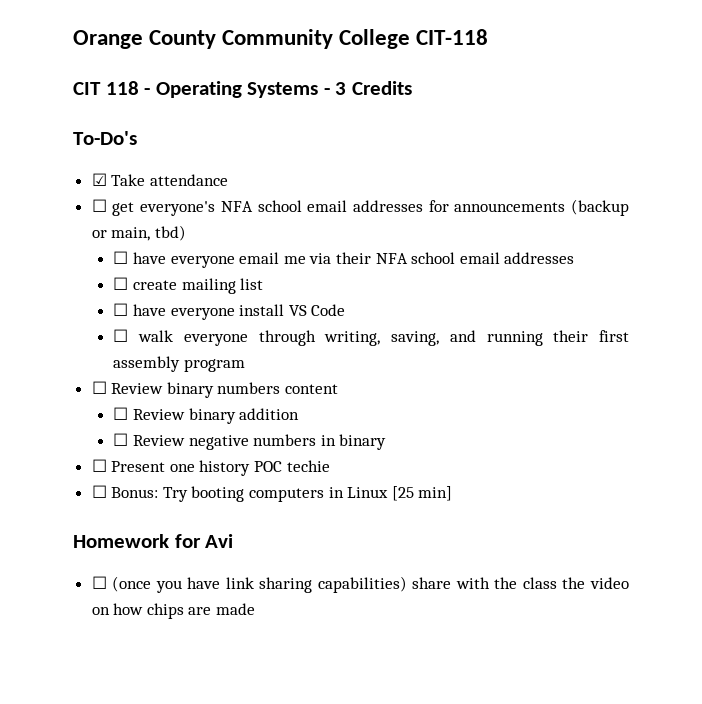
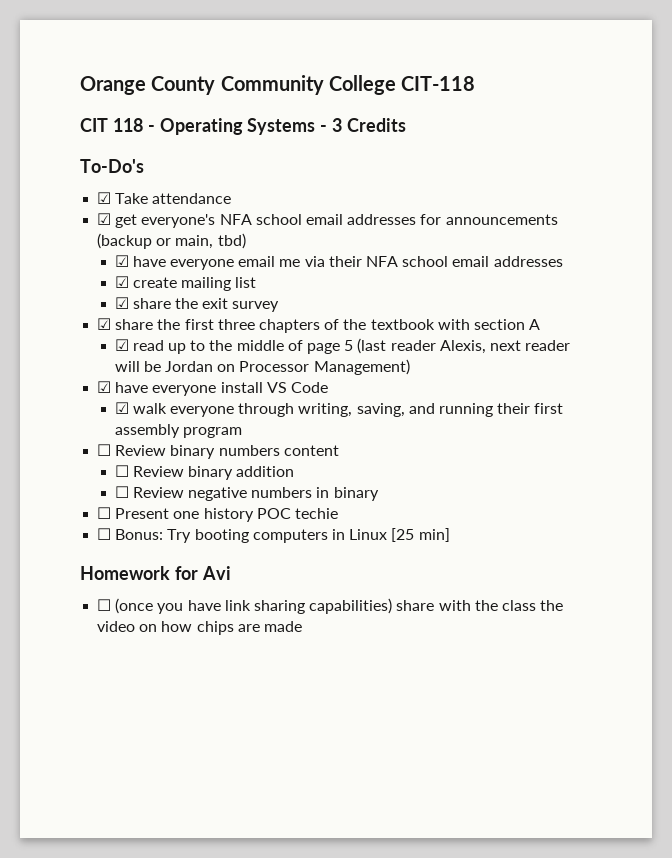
- ☐ get everyone's NFA school email addresses for announcements (backup or main, tbd)
+ ☑ get everyone's NFA school email addresses for announcements (backup or main, tbd)
- ☐ have everyone email me via their NFA school email addresses
+ ☑ have everyone email me via their NFA school email addresses
- ☐ create mailing list
+ ☑ create mailing list
- ☐ have everyone install VS Code
+ ☑ share the exit survey
+ ☑ share the first three chapters of the textbook with section A
+ ☑ read up to the middle of page 5 (last reader Alexis, next reader will be Jordan on Processor Management)
+ ☑ have everyone install VS Code
- ☐ walk everyone through writing, saving, and running their first assembly program
+ ☑ walk everyone through writing, saving, and running their first assembly program

